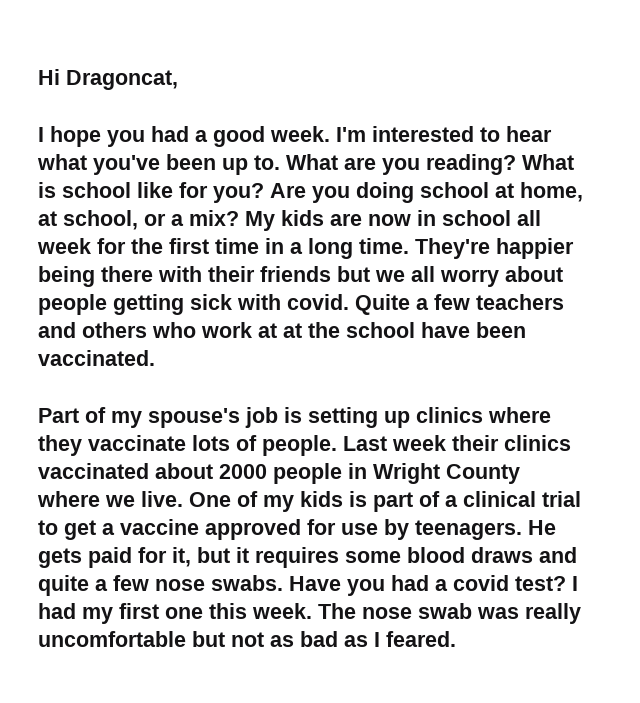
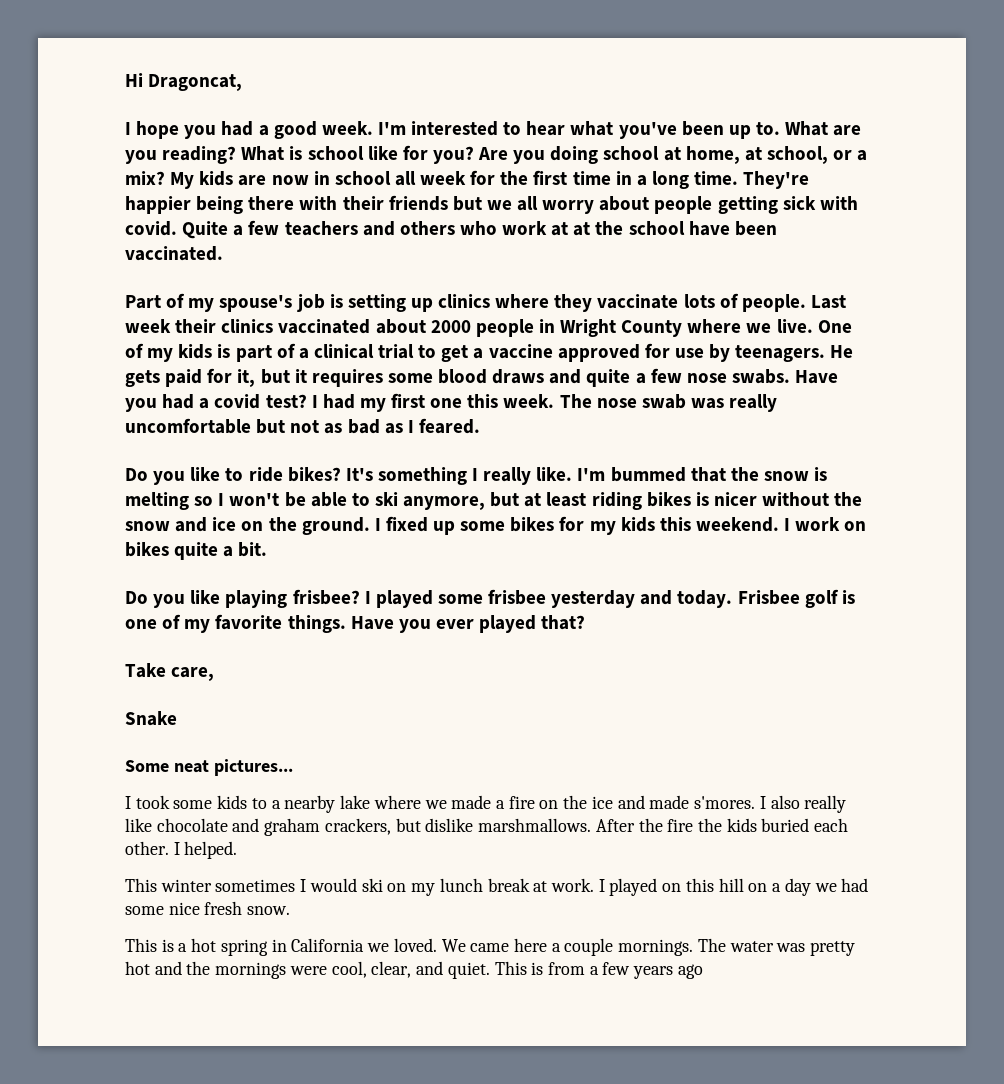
+ Do you like to ride bikes? It's something I really like. I'm bummed that the snow is melting so I won't be able to ski anymore, but at least riding bikes is nicer without the snow and ice on the ground. I fixed up some bikes for my kids this weekend. I work on bikes quite a bit.
+ Do you like playing frisbee? I played some frisbee yesterday and today. Frisbee golf is one of my favorite things. Have you ever played that?
+ Take care,
+ Snake
+ Some neat pictures...
+ I took some kids to a nearby lake where we made a fire on the ice and made s'mores. I also really like chocolate and graham crackers, but dislike marshmallows. After the fire the kids buried each other. I helped.
+ This winter sometimes I would ski on my lunch break at work. I played on this hill on a day we had some nice fresh snow.
+ This is a hot spring in California we loved. We came here a couple mornings. The water was pretty hot and the mornings were cool, clear, and quiet. This is from a few years ago

